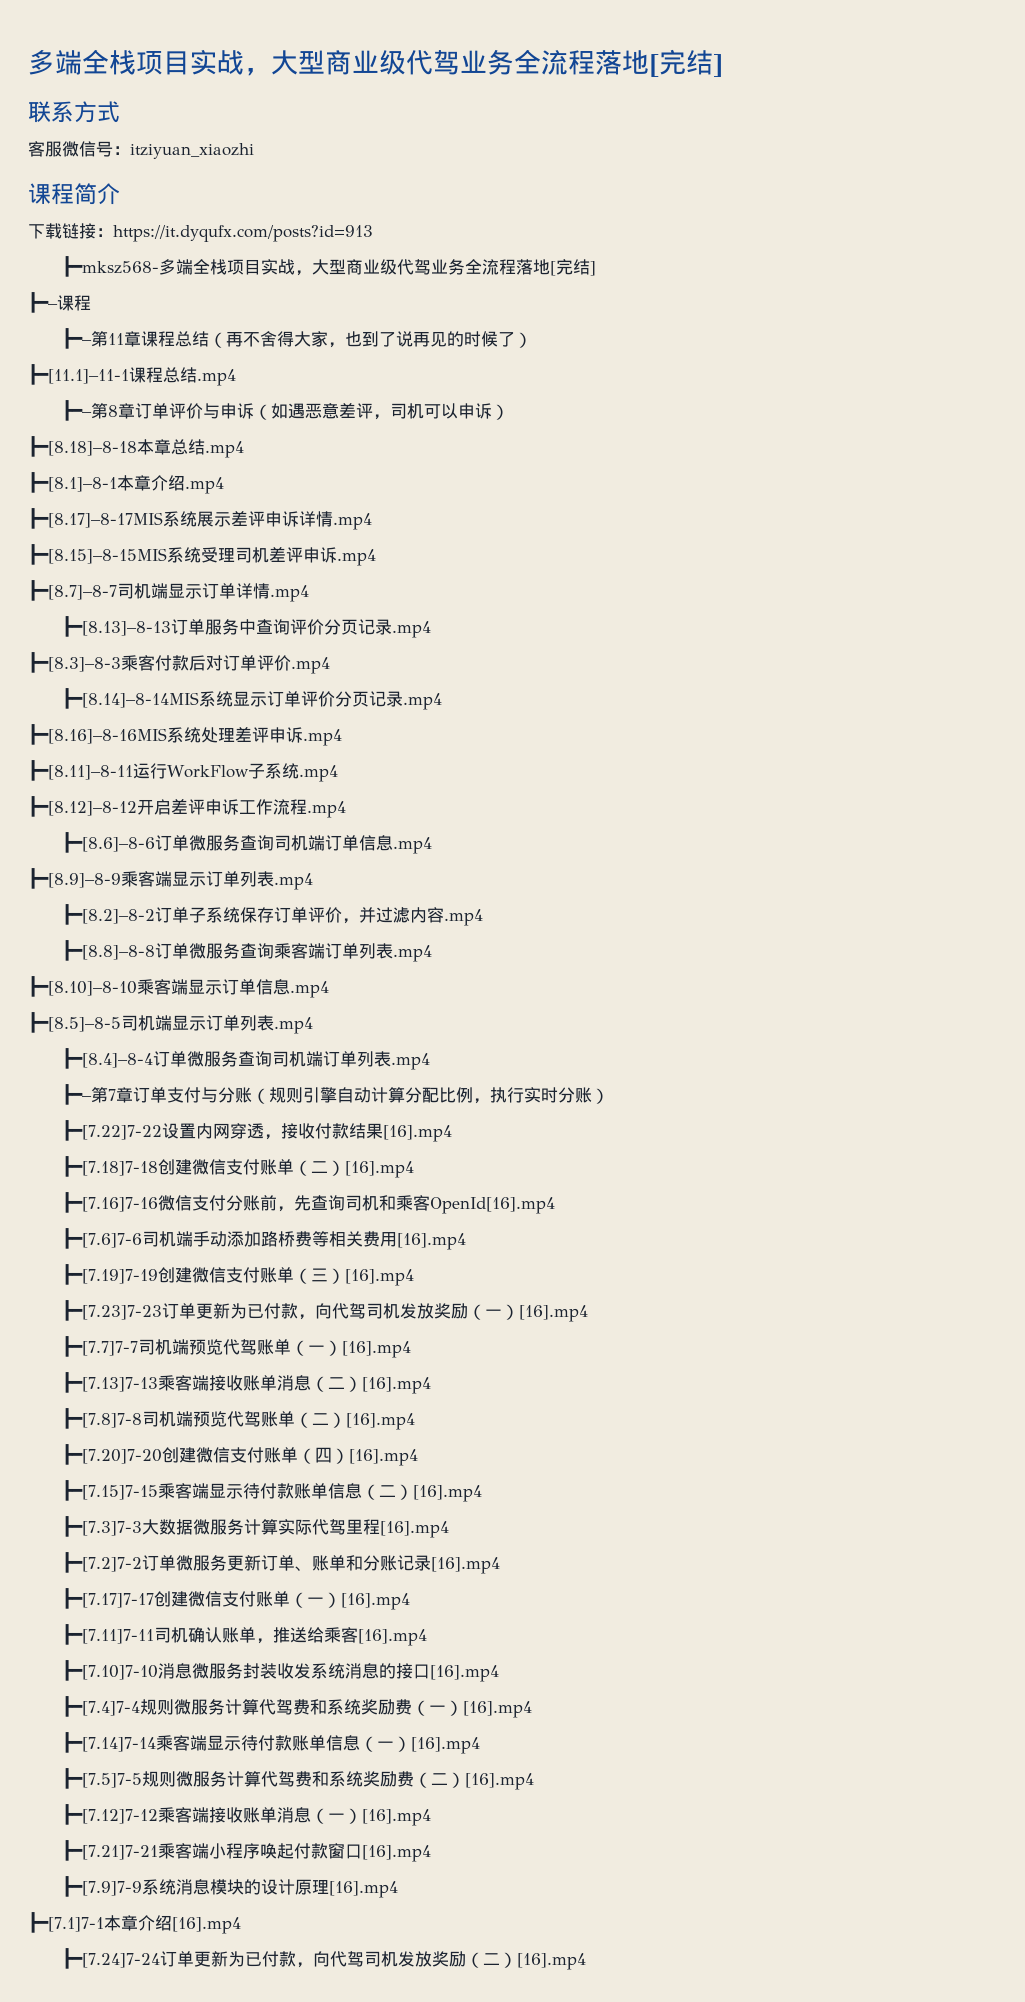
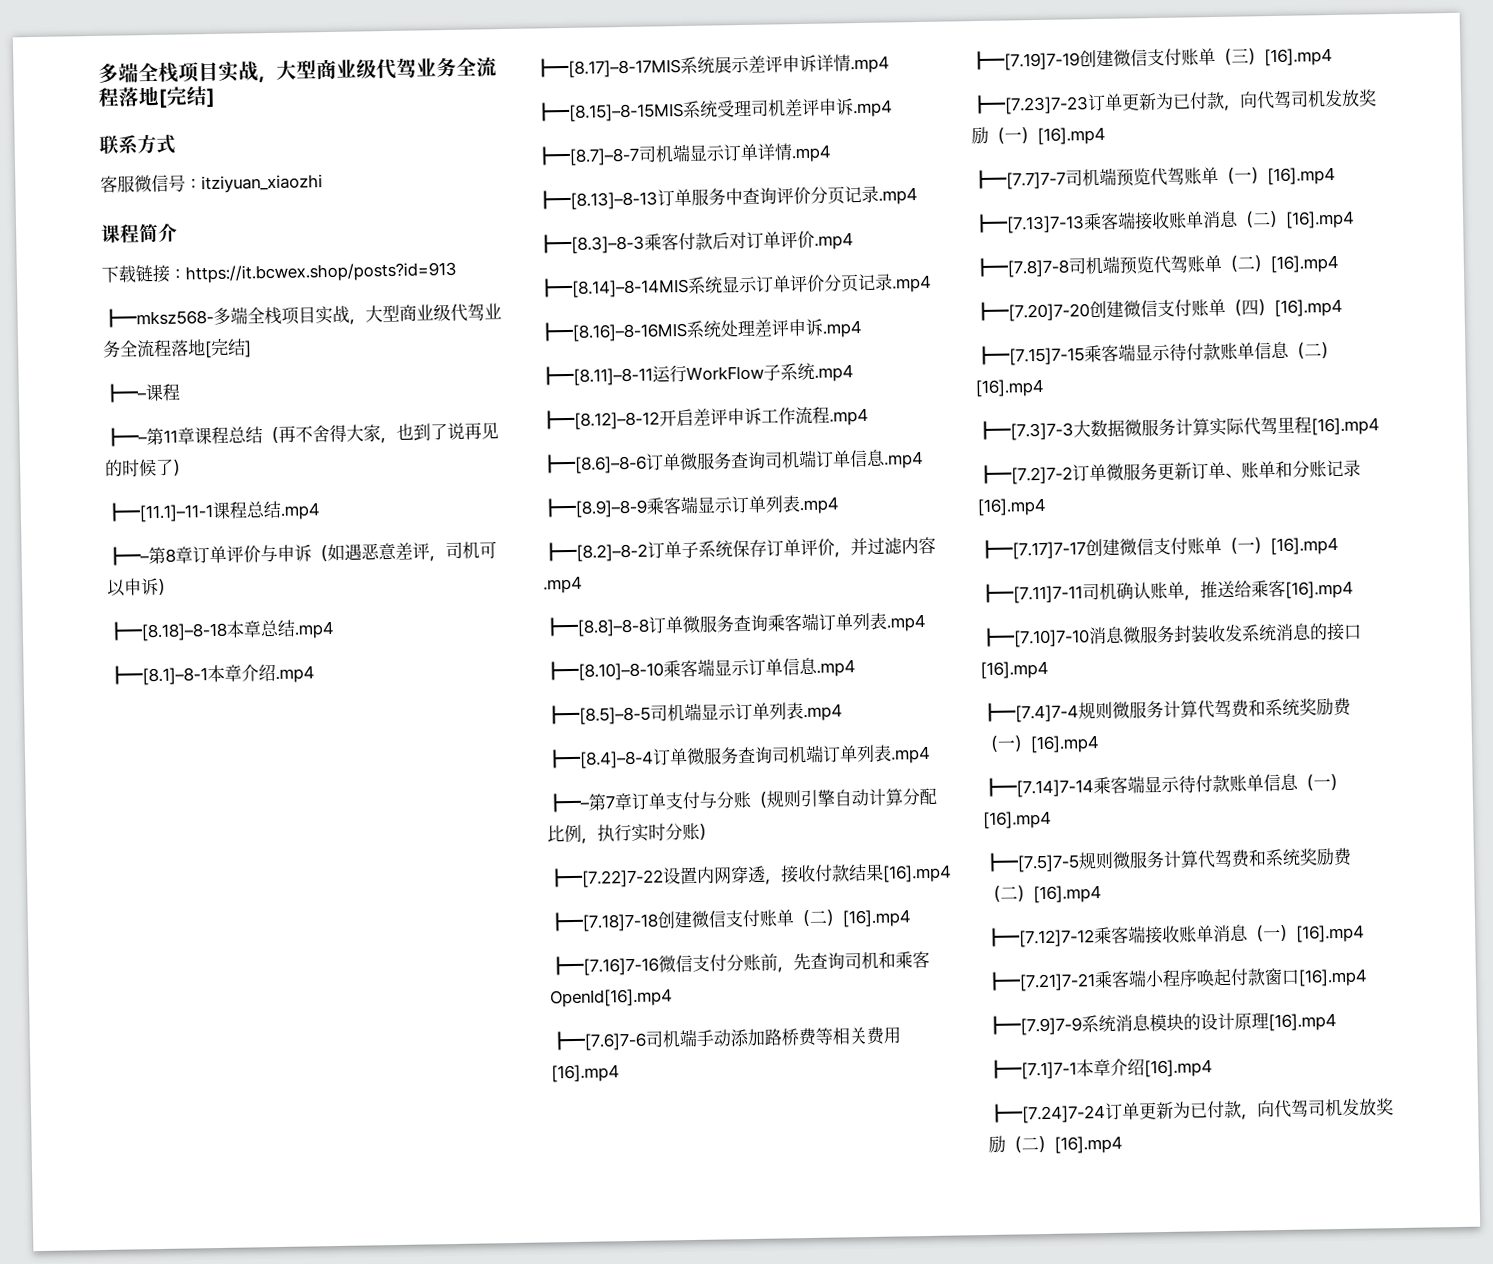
- 下载链接：https://it.dyqufx.com/posts?id=913
+ 下载链接：https://it.bcwex.shop/posts?id=913

